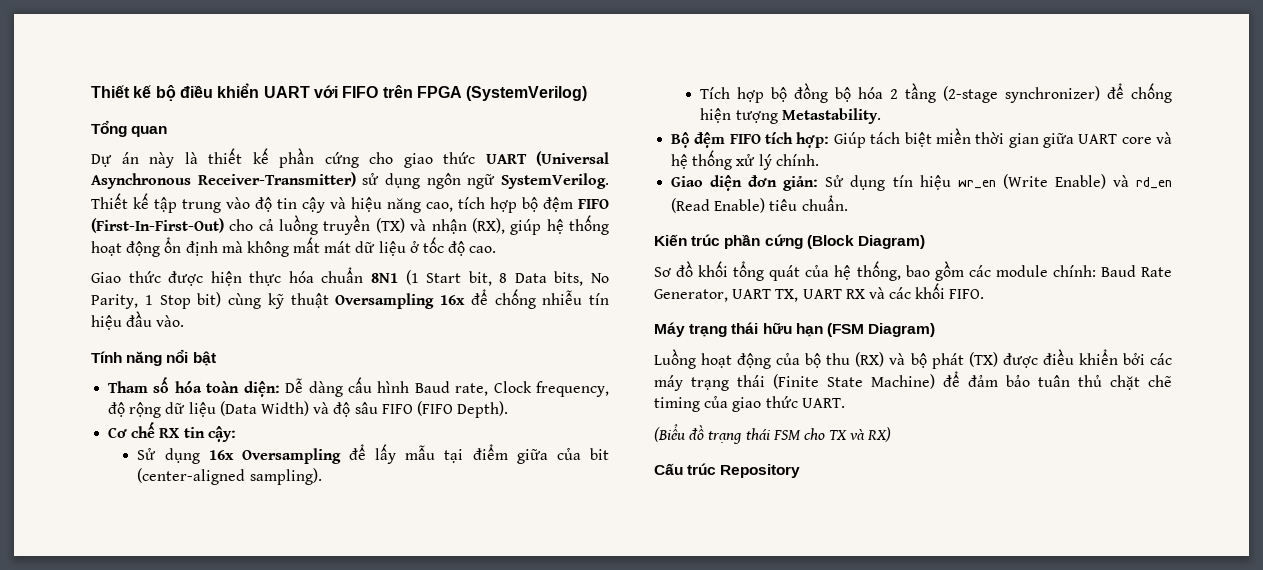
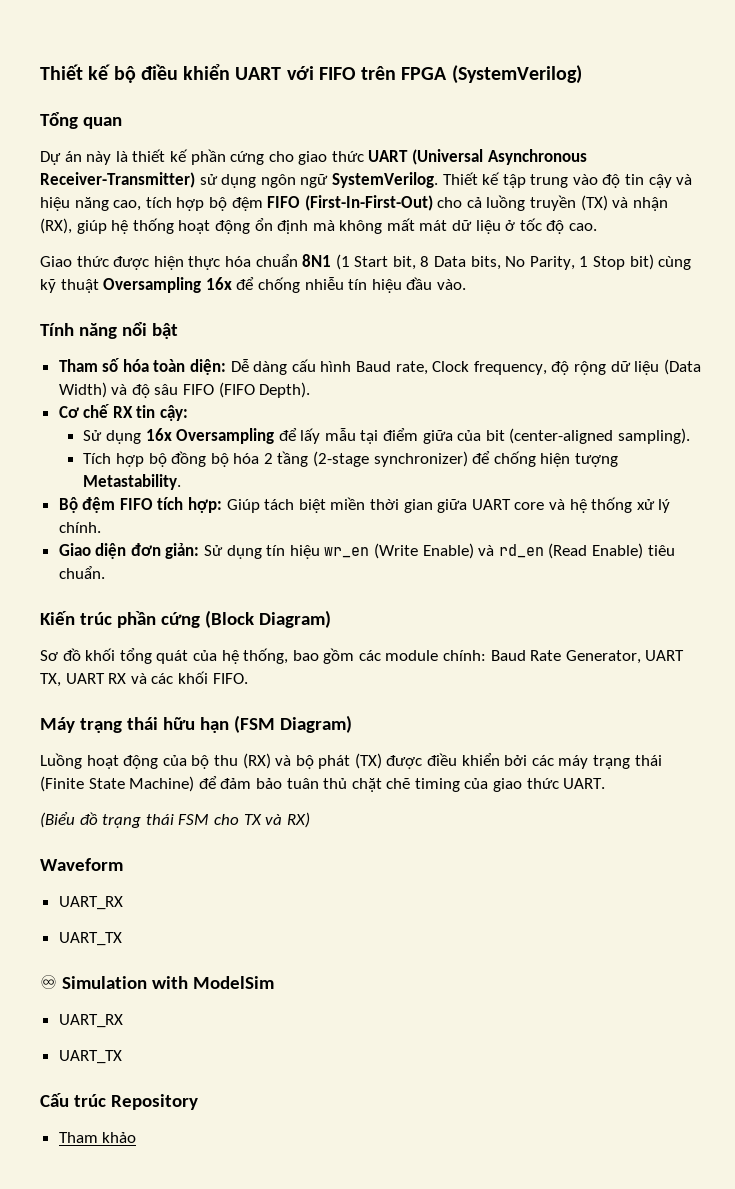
+ Waveform
+ UART_RX
+ UART_TX
+ ♾ Simulation with ModelSim
+ UART_RX
+ UART_TX
+ Tham khảo

